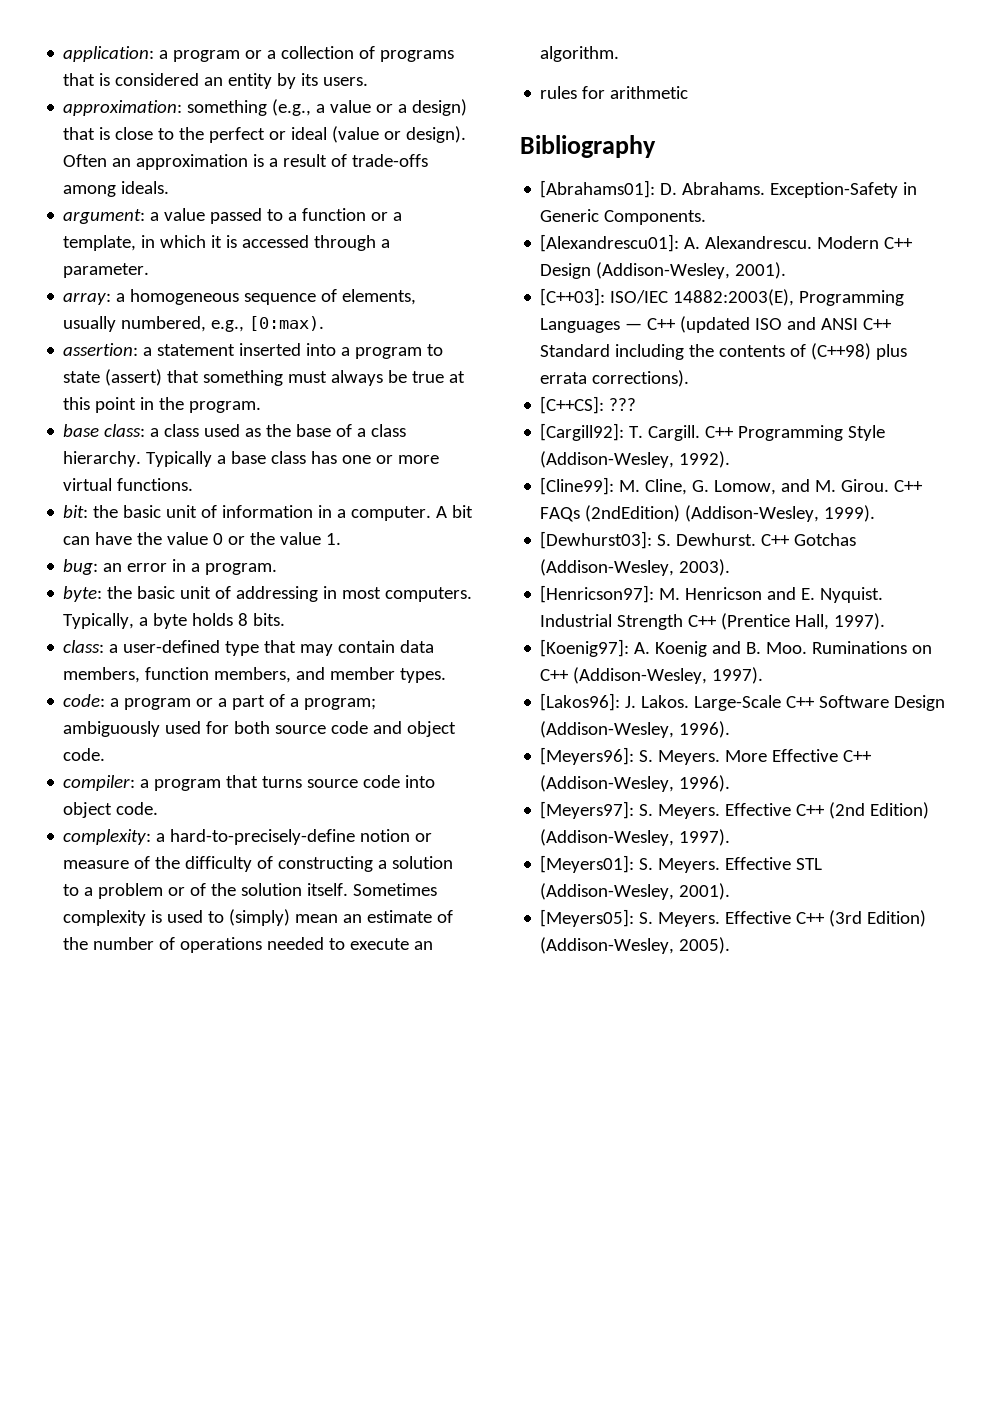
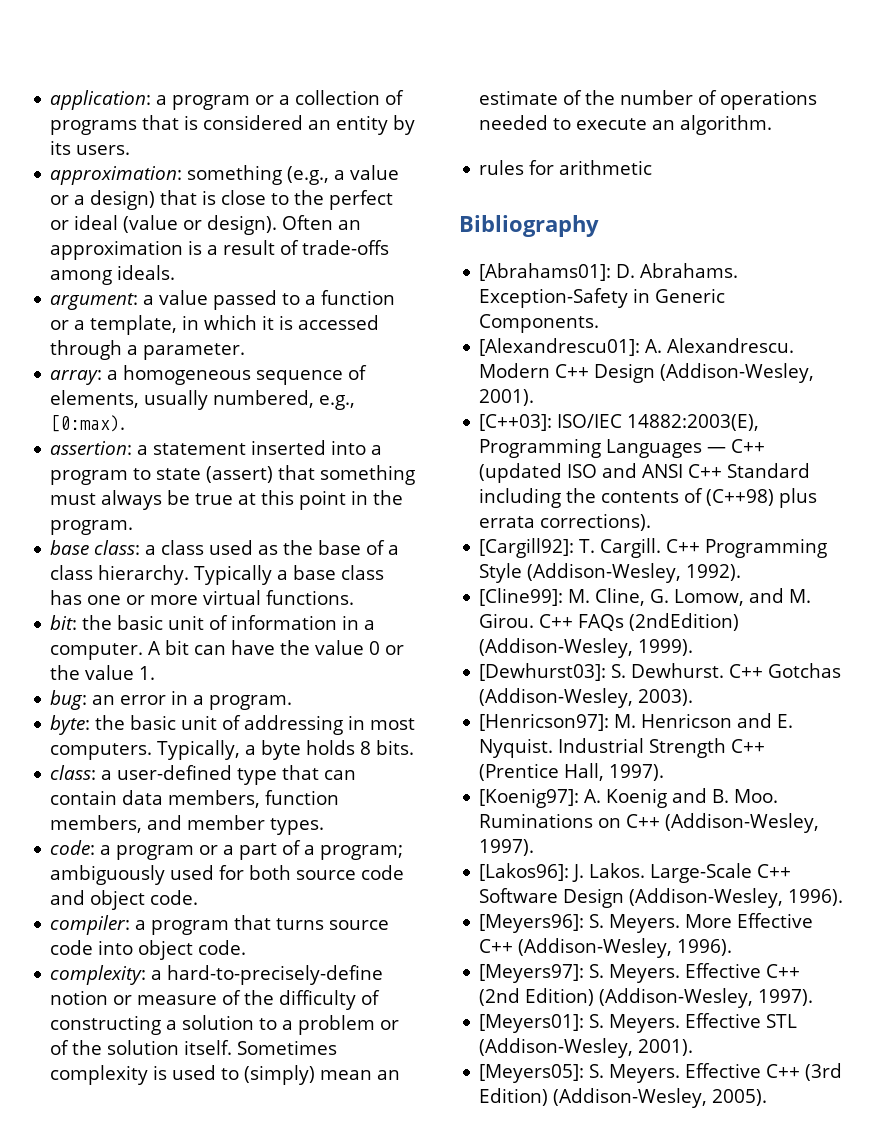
- class: a user-defined type that may contain data members, function members, and member types.
+ class: a user-defined type that can contain data members, function members, and member types.
- [C++CS]: ???

